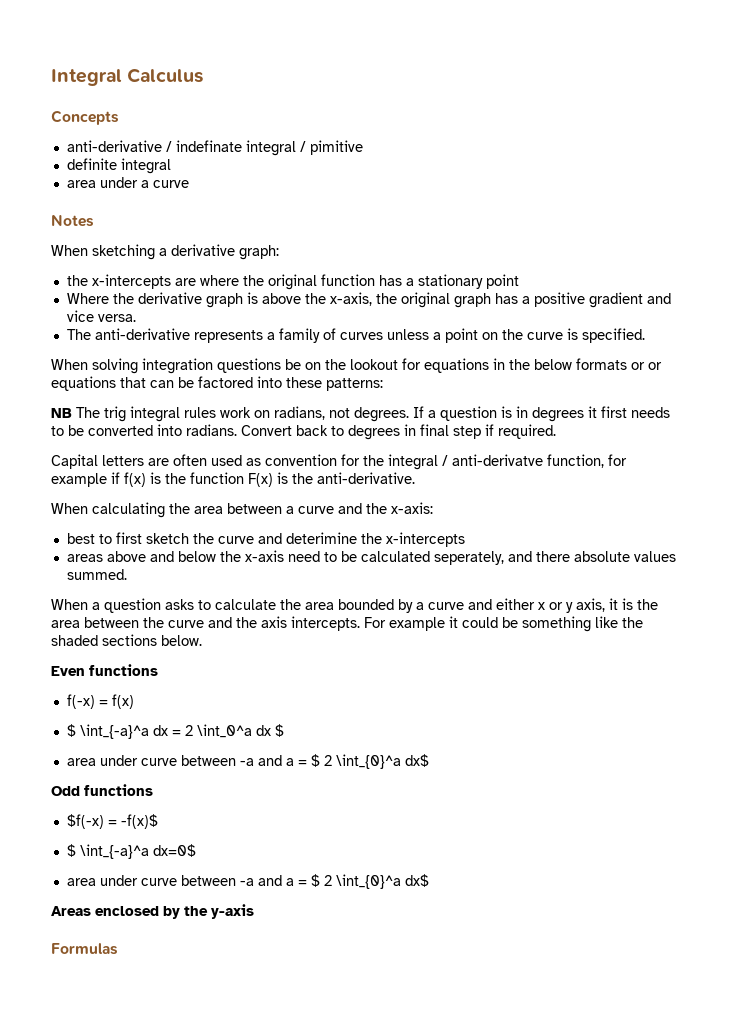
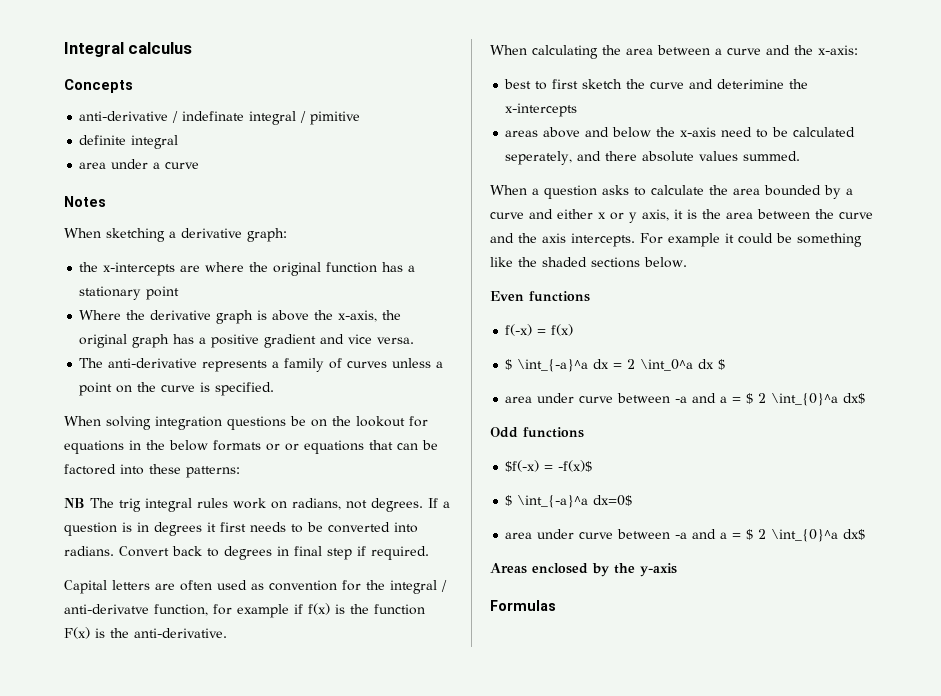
- Integral Calculus
+ Integral calculus

